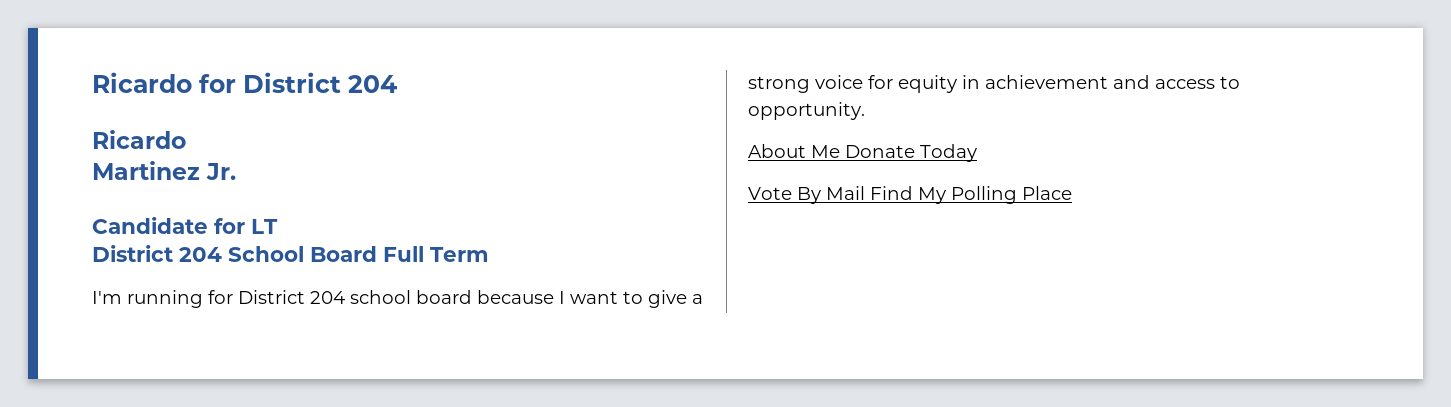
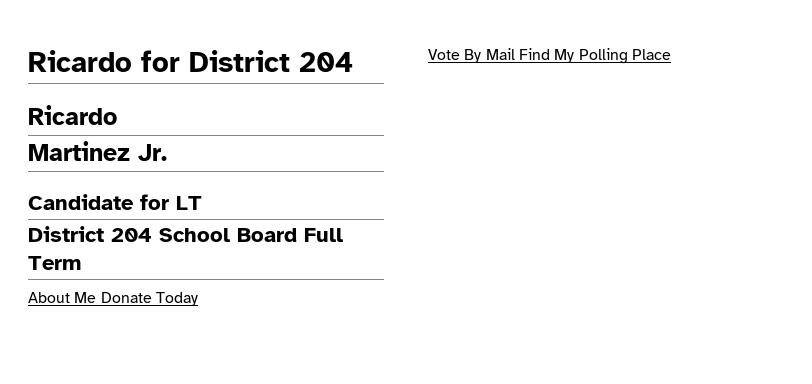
- I'm running for District 204 school board because I want to give a strong voice for equity in achievement and access to opportunity.

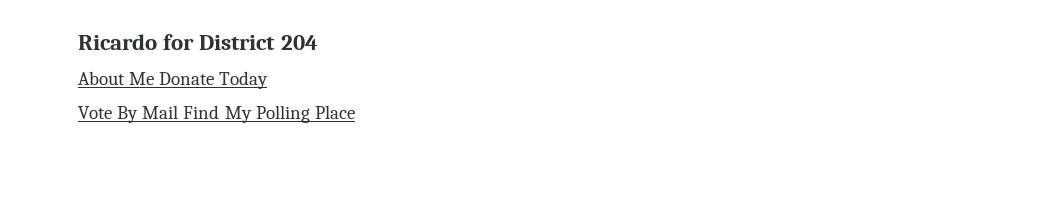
  Ricardo for District 204
- Ricardo
- Martinez Jr.
- Candidate for LT
- District 204 School Board Full Term

